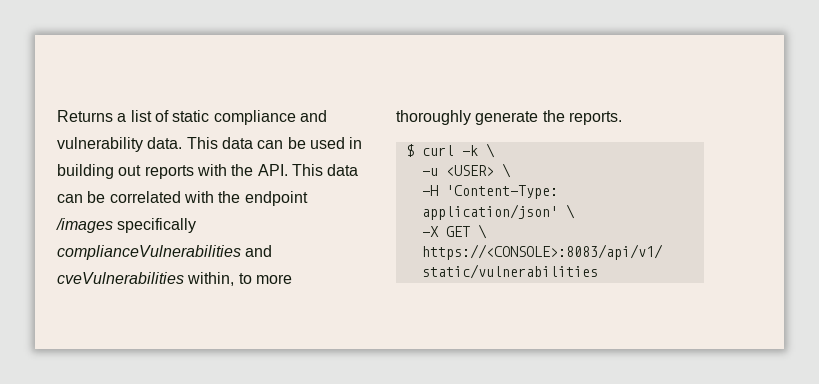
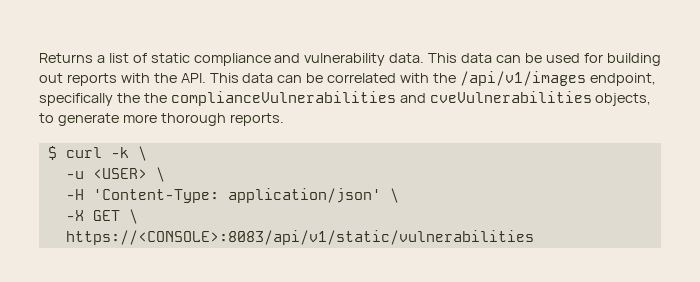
- This data can be used in building out reports with the API. This data can be correlated with the endpoint /images specifically complianceVulnerabilities and cveVulnerabilities within, to more thoroughly generate the reports.
+ This data can be used for building out reports with the API. This data can be correlated with the /api/v1/images endpoint, specifically the the complianceVulnerabilities and cveVulnerabilities objects, to generate more thorough reports.

